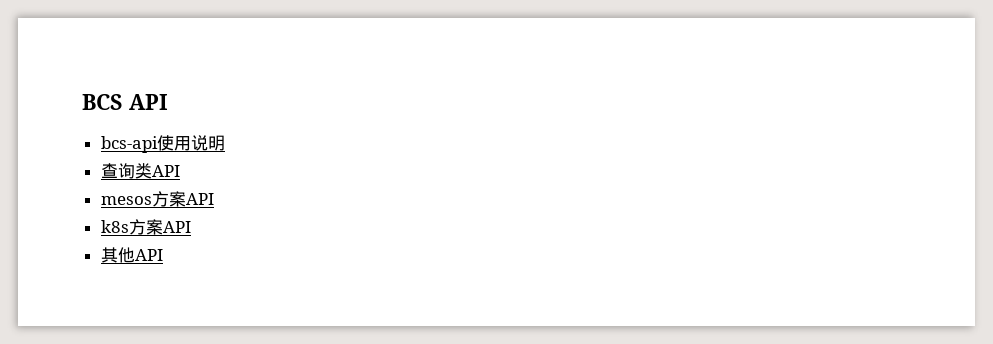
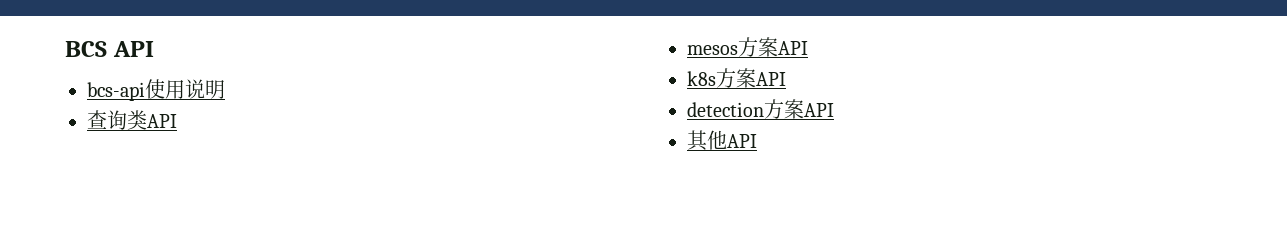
+ detection方案API

